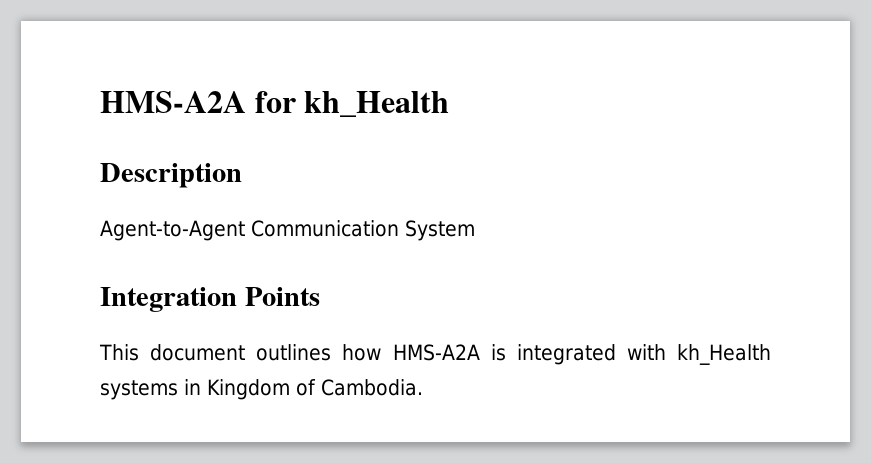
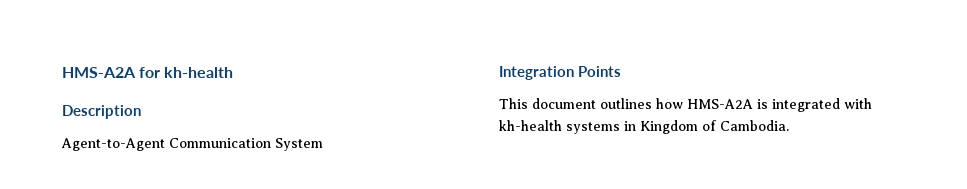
- HMS-A2A for kh_Health
+ HMS-A2A for kh-health
- This document outlines how HMS-A2A is integrated with kh_Health systems in Kingdom of Cambodia.
+ This document outlines how HMS-A2A is integrated with kh-health systems in Kingdom of Cambodia.

